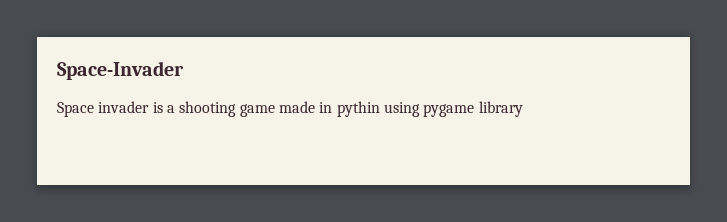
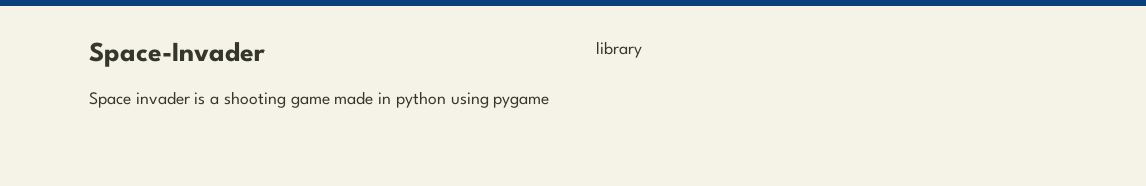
- Space invader is a shooting game made in pythin using pygame library
+ Space invader is a shooting game made in python using pygame library

